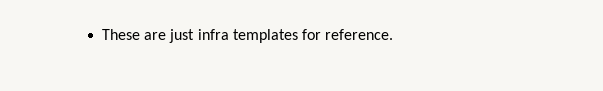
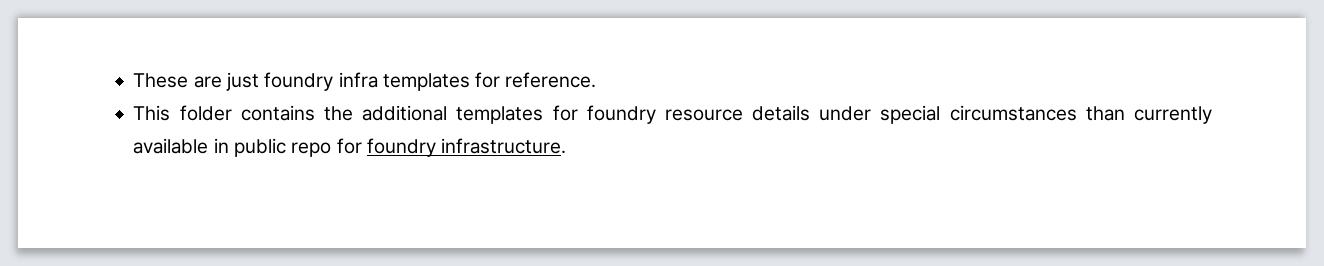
- These are just infra templates for reference.
+ These are just foundry infra templates for reference.
+ This folder contains the additional templates for foundry resource details under special circumstances than currently available in public repo for foundry infrastructure.

